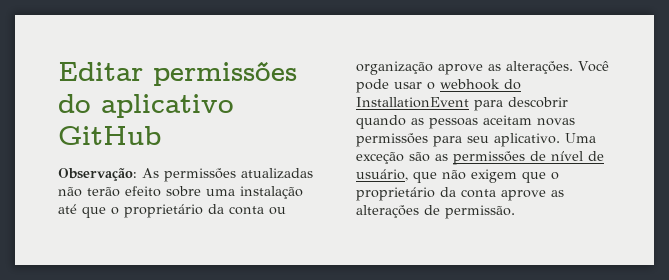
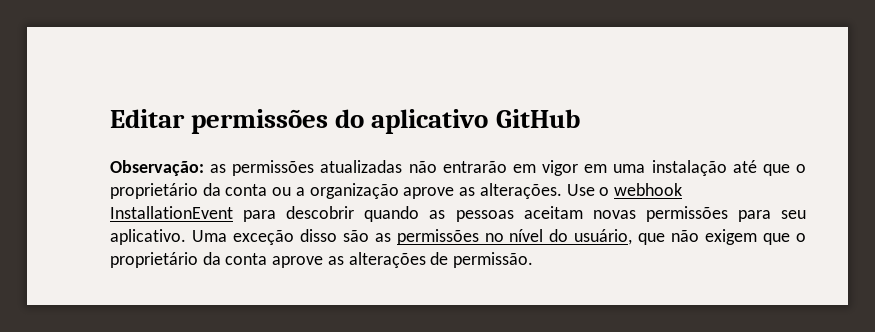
- Observação: As permissões atualizadas não terão efeito sobre uma instalação até que o proprietário da conta ou organização aprove as alterações.
+ Observação: as permissões atualizadas não entrarão em vigor em uma instalação até que o proprietário da conta ou a organização aprove as alterações.
- Você pode usar o webhook do InstallationEvent para descobrir quando as pessoas aceitam novas permissões para seu aplicativo.
+ Use o webhook InstallationEvent para descobrir quando as pessoas aceitam novas permissões para seu aplicativo.
- Uma exceção são as permissões de nível de usuário, que não exigem que o proprietário da conta aprove as alterações de permissão.
+ Uma exceção disso são as permissões no nível do usuário, que não exigem que o proprietário da conta aprove as alterações de permissão.

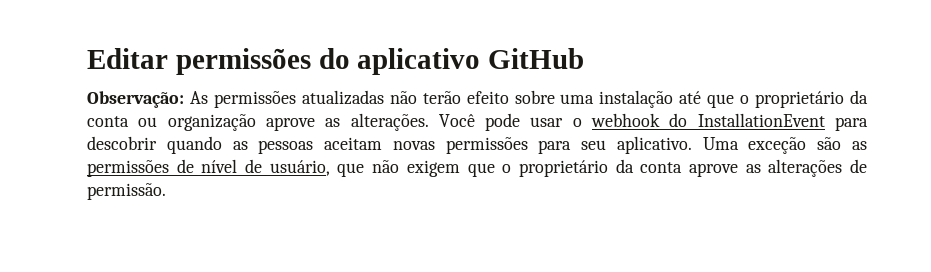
- Observação: as permissões atualizadas não entrarão em vigor em uma instalação até que o proprietário da conta ou a organização aprove as alterações.
+ Observação: As permissões atualizadas não terão efeito sobre uma instalação até que o proprietário da conta ou organização aprove as alterações.
- Use o webhook InstallationEvent para descobrir quando as pessoas aceitam novas permissões para seu aplicativo.
+ Você pode usar o webhook do InstallationEvent para descobrir quando as pessoas aceitam novas permissões para seu aplicativo.
- Uma exceção disso são as permissões no nível do usuário, que não exigem que o proprietário da conta aprove as alterações de permissão.
+ Uma exceção são as permissões de nível de usuário, que não exigem que o proprietário da conta aprove as alterações de permissão.

